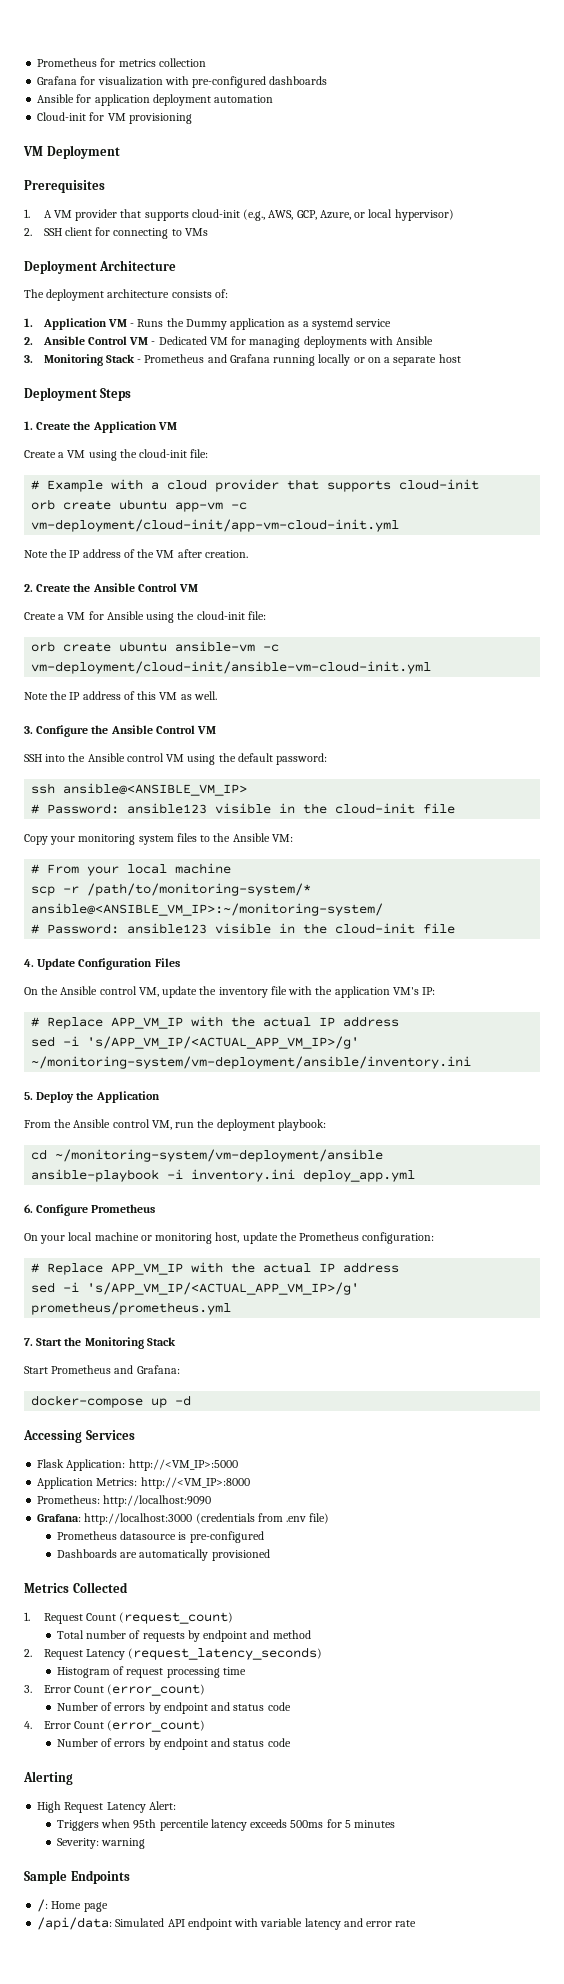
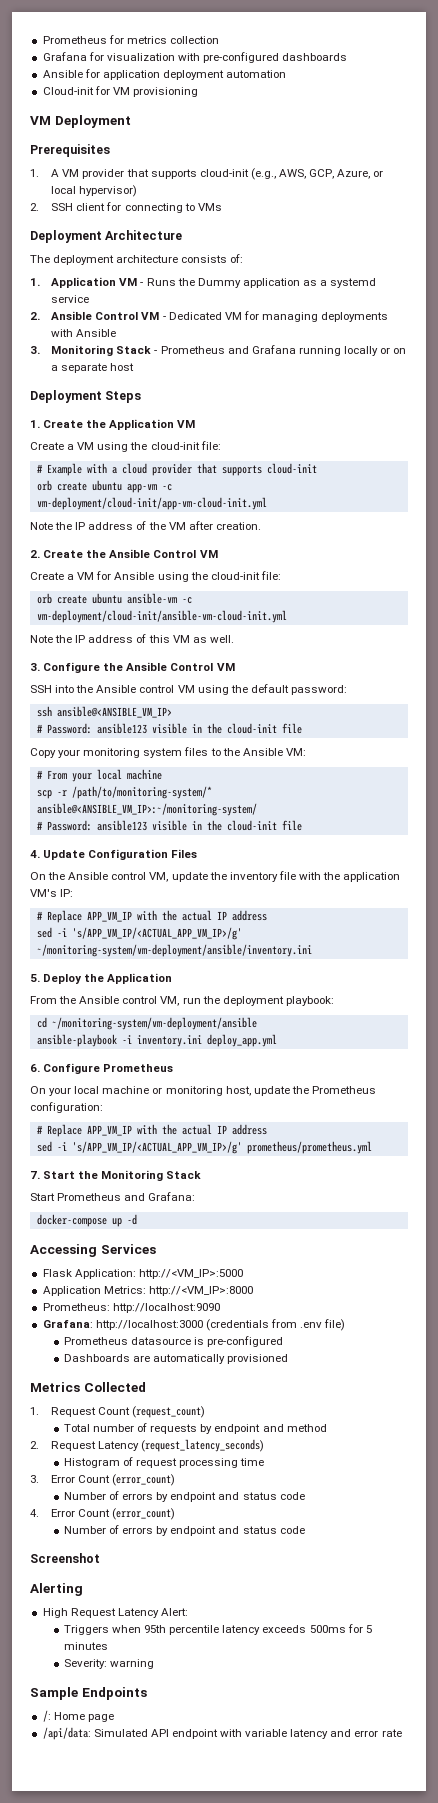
+ Screenshot

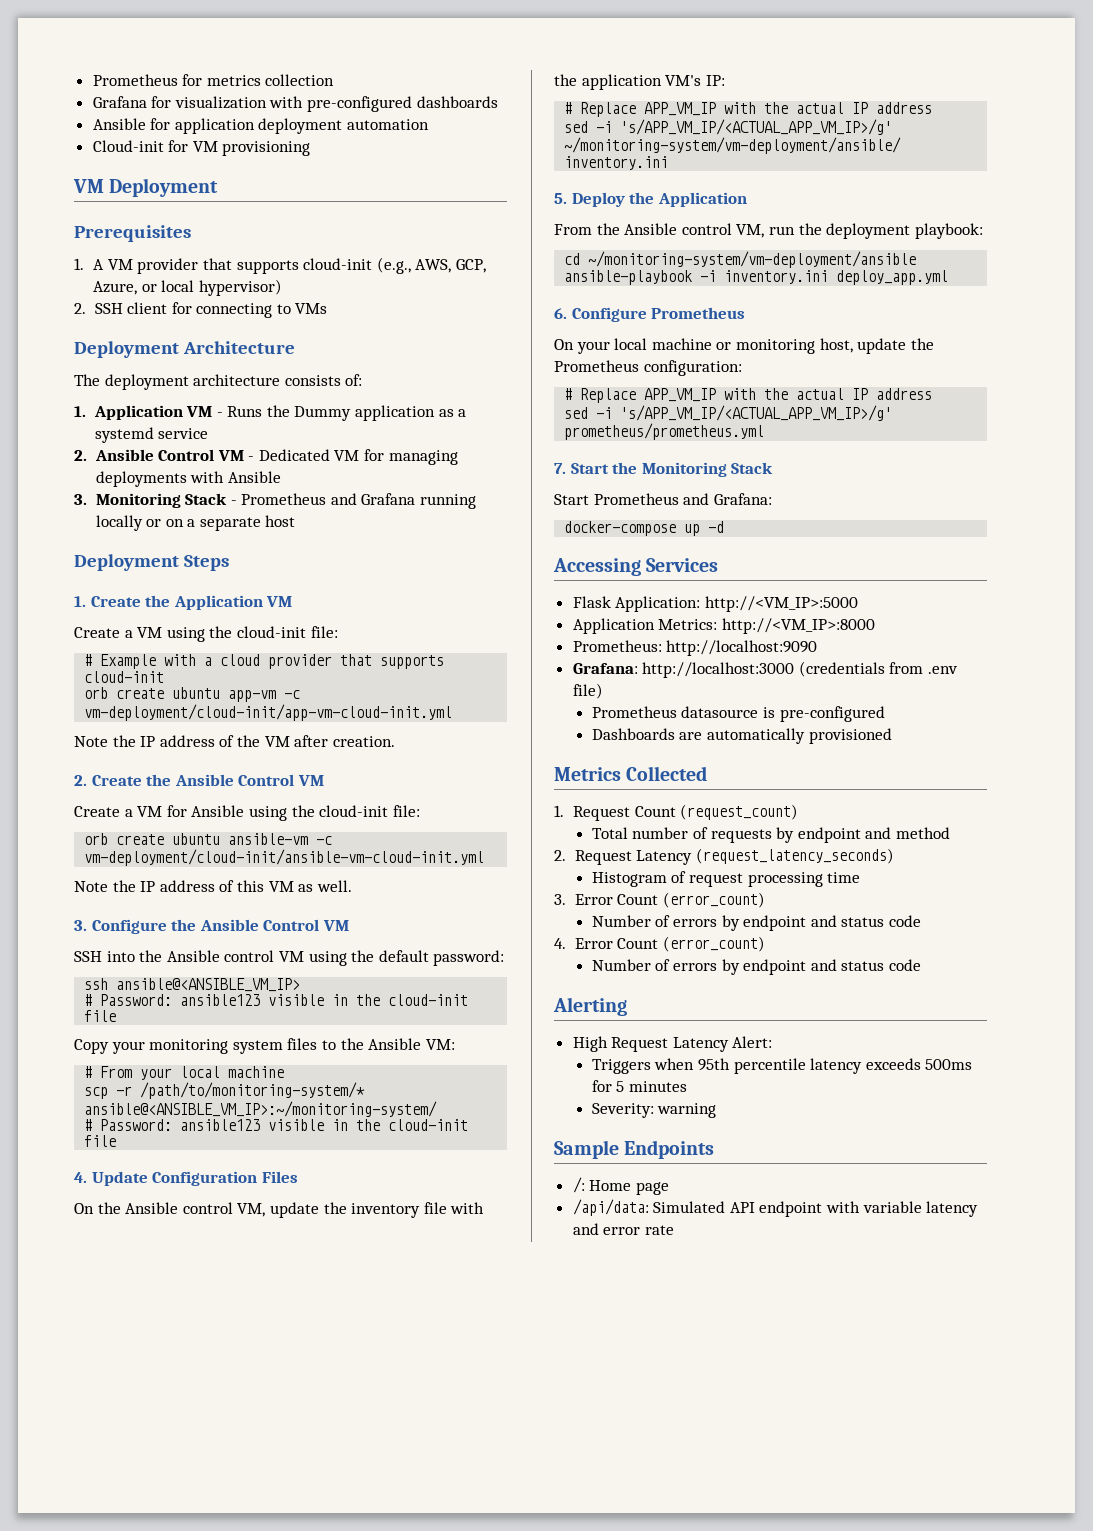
- Screenshot

